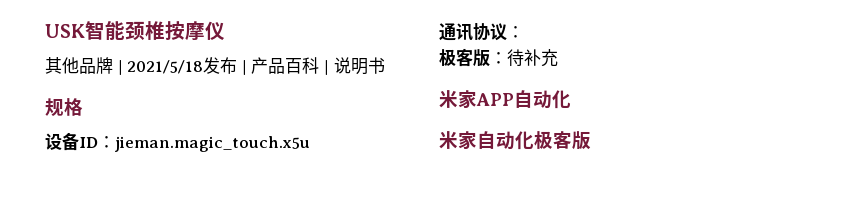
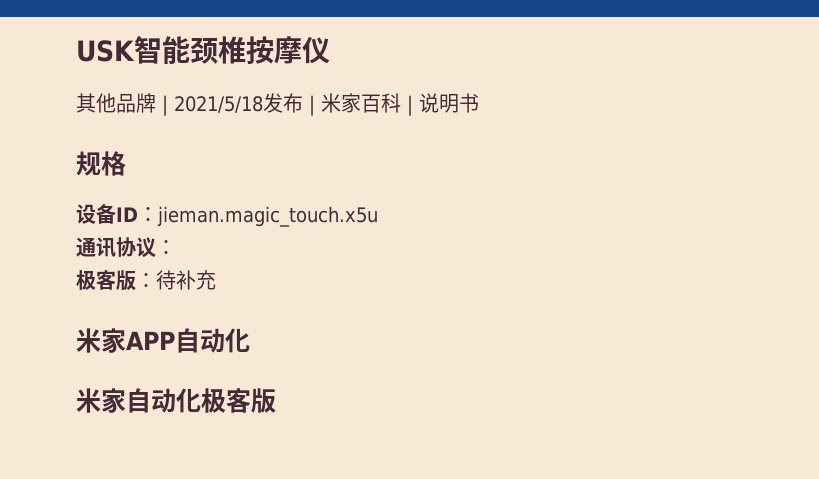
- 其他品牌 | 2021/5/18发布 | 产品百科 | 说明书
+ 其他品牌 | 2021/5/18发布 | 米家百科 | 说明书

